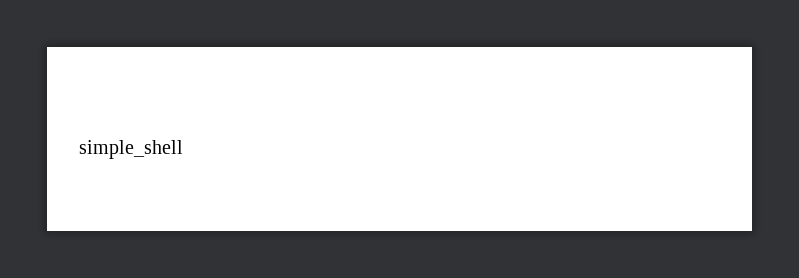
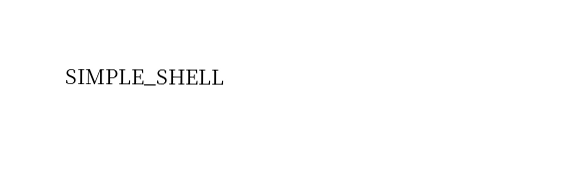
- simple_shell
+ SIMPLE_SHELL

